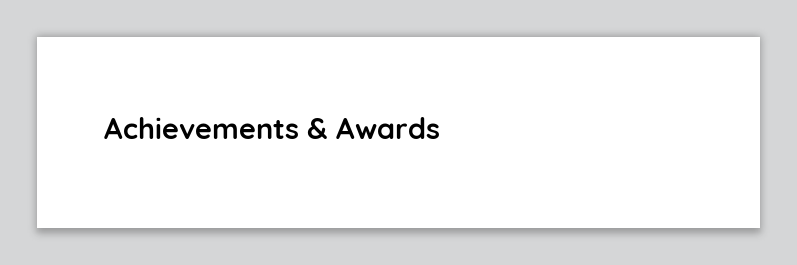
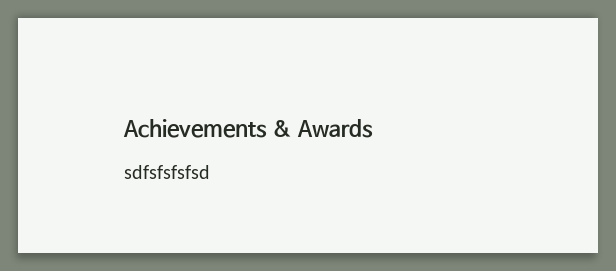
+ sdfsfsfsfsd

